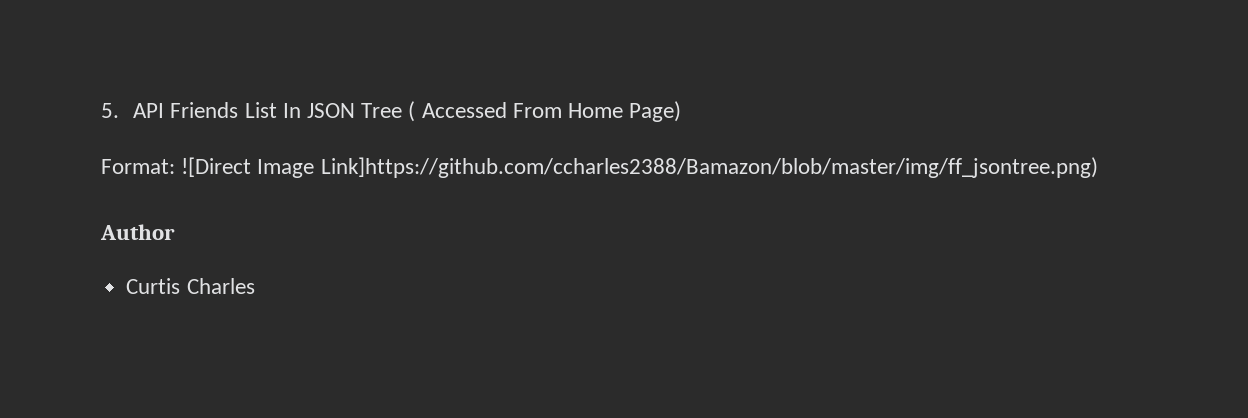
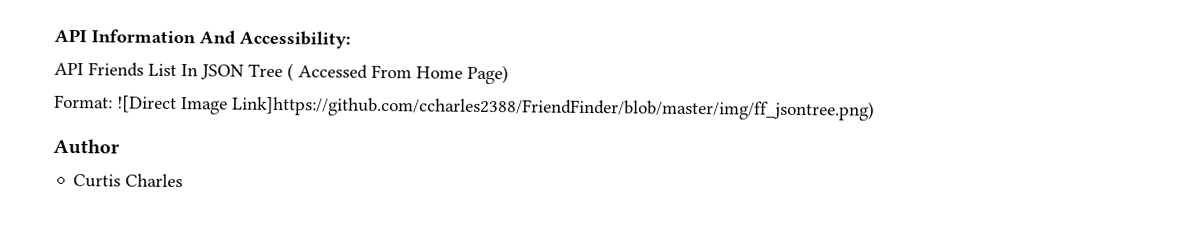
- 5. API Friends List In JSON Tree ( Accessed From Home Page)
+ API Information And Accessibility:
+ API Friends List In JSON Tree ( Accessed From Home Page)
- Format: ![Direct Image Link]https://github.com/ccharles2388/Bamazon/blob/master/img/ff_jsontree.png)
+ Format: ![Direct Image Link]https://github.com/ccharles2388/FriendFinder/blob/master/img/ff_jsontree.png)

